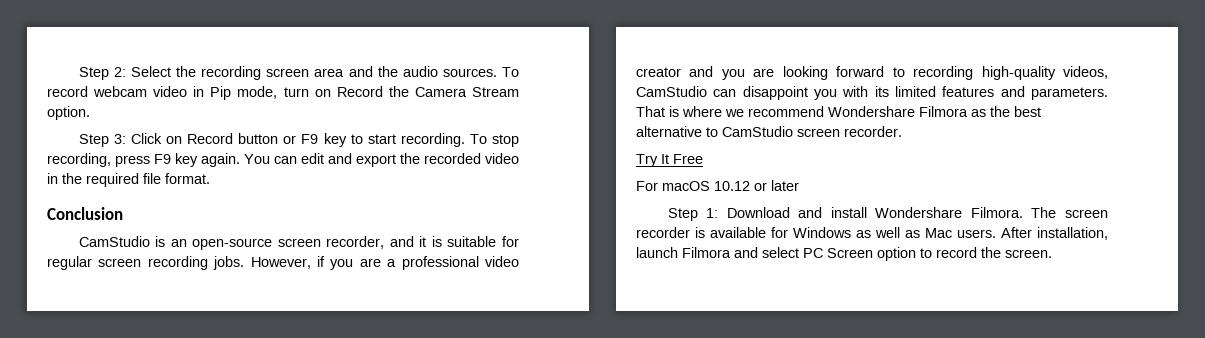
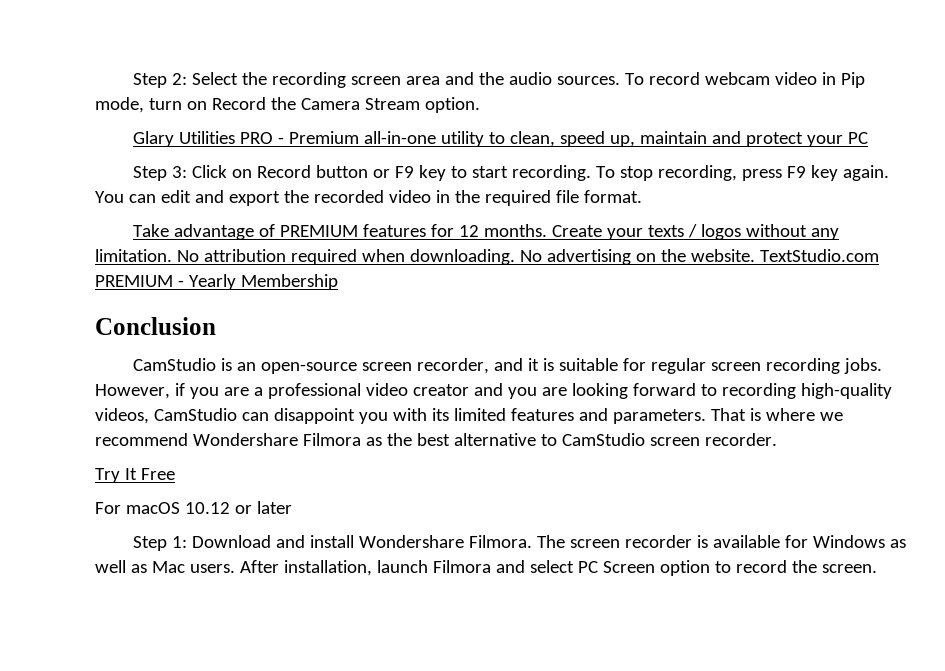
+ Glary Utilities PRO - Premium all-in-one utility to clean, speed up, maintain and protect your PC
+ Take advantage of PREMIUM features for 12 months. Create your texts / logos without any limitation. No attribution required when downloading. No advertising on the website. TextStudio.com PREMIUM - Yearly Membership

